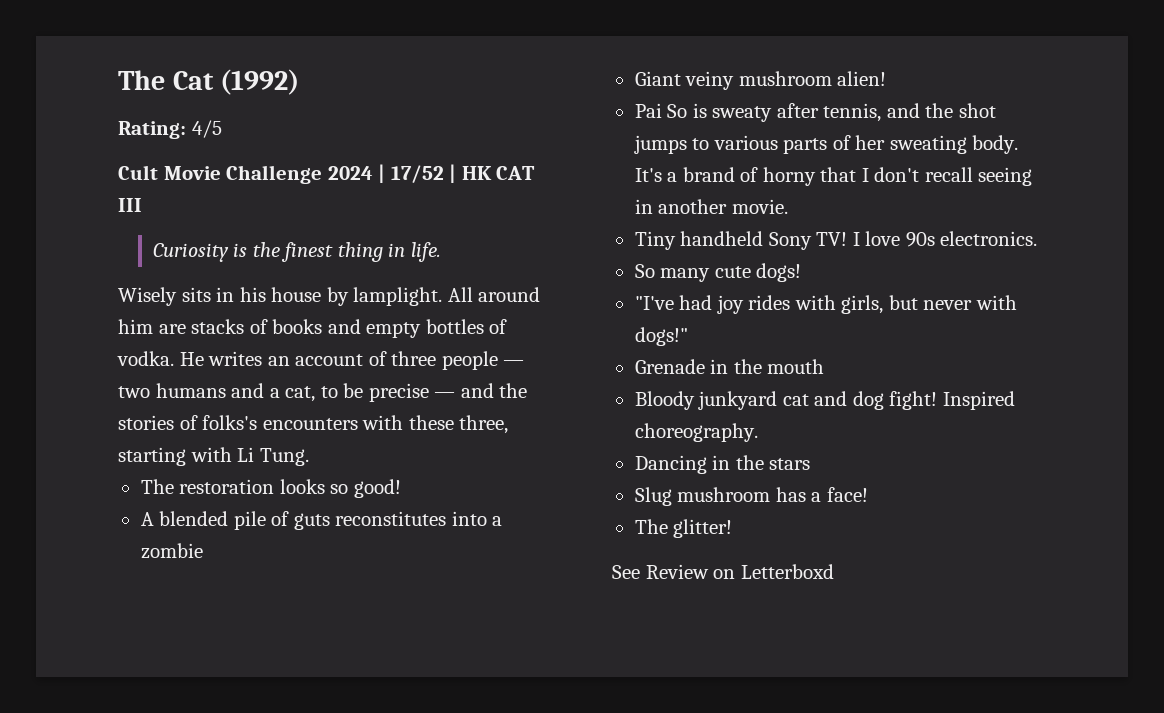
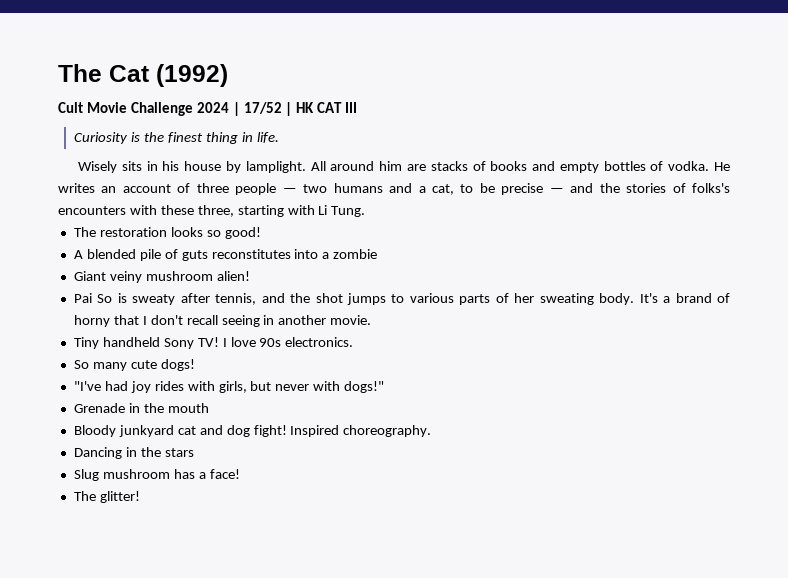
- Rating: 4/5
- See Review on Letterboxd

